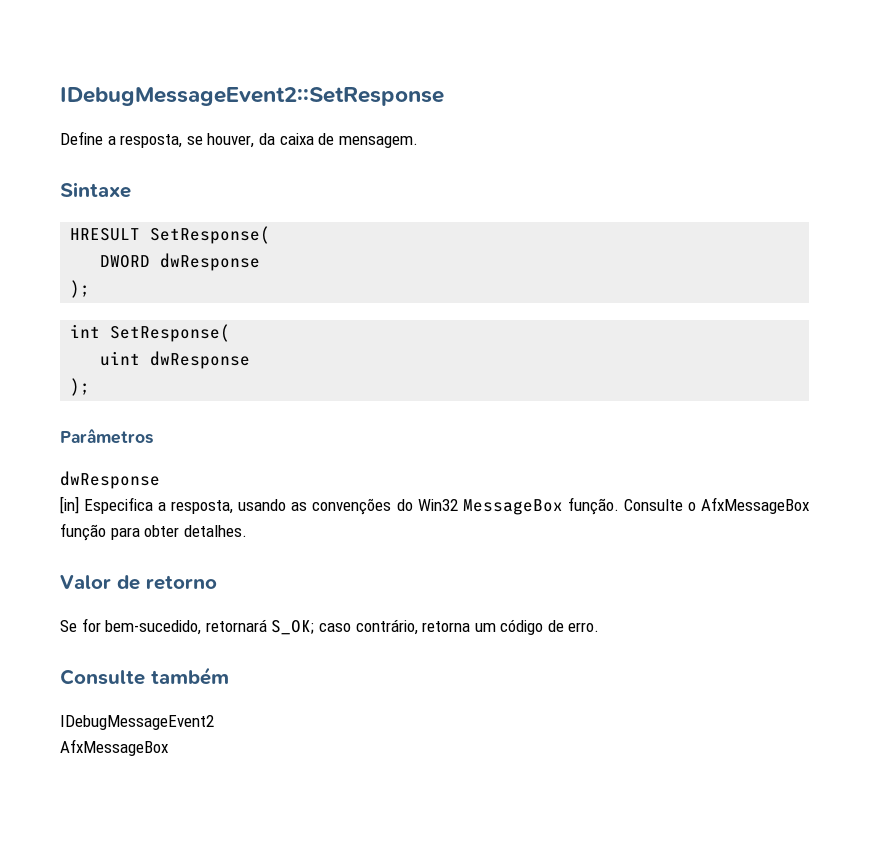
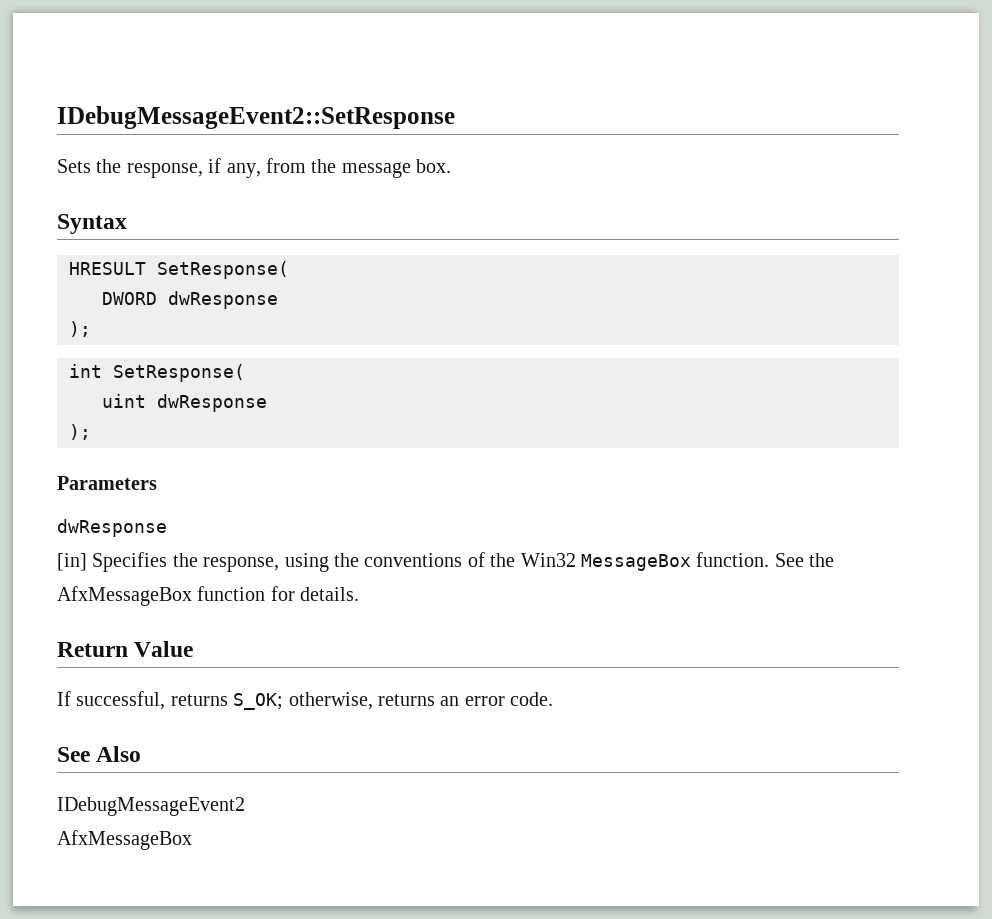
- Define a resposta, se houver, da caixa de mensagem.
- Sintaxe
+ Sets the response, if any, from the message box.
+ Syntax
- Parâmetros
+ Parameters
- [in] Especifica a resposta, usando as convenções do Win32 MessageBox função. Consulte o AfxMessageBox função para obter detalhes.
- Valor de retorno
- Se for bem-sucedido, retornará S_OK; caso contrário, retorna um código de erro.
- Consulte também
+ [in] Specifies the response, using the conventions of the Win32 MessageBox function. See the AfxMessageBox function for details.
+ Return Value
+ If successful, returns S_OK; otherwise, returns an error code.
+ See Also

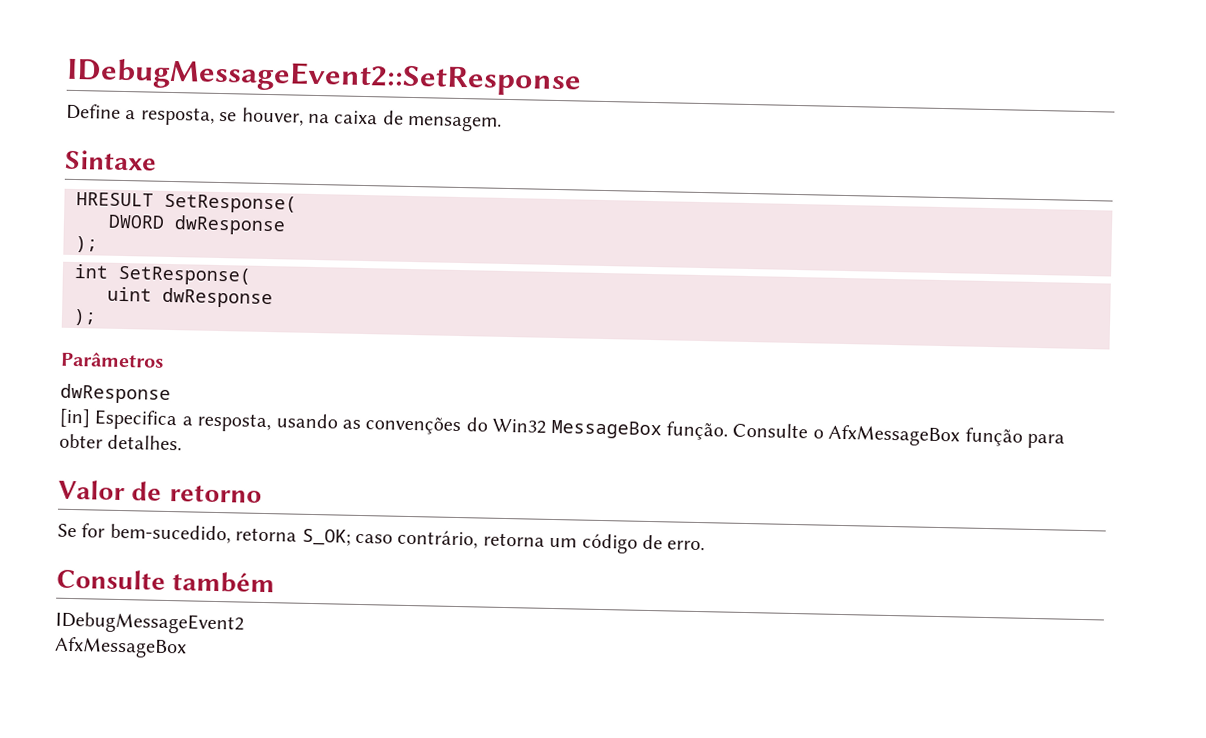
- Sets the response, if any, from the message box.
- Syntax
+ Define a resposta, se houver, na caixa de mensagem.
+ Sintaxe
- Parameters
+ Parâmetros
- [in] Specifies the response, using the conventions of the Win32 MessageBox function. See the AfxMessageBox function for details.
- Return Value
- If successful, returns S_OK; otherwise, returns an error code.
- See Also
+ [in] Especifica a resposta, usando as convenções do Win32 MessageBox função. Consulte o AfxMessageBox função para obter detalhes.
+ Valor de retorno
+ Se for bem-sucedido, retorna S_OK; caso contrário, retorna um código de erro.
+ Consulte também

